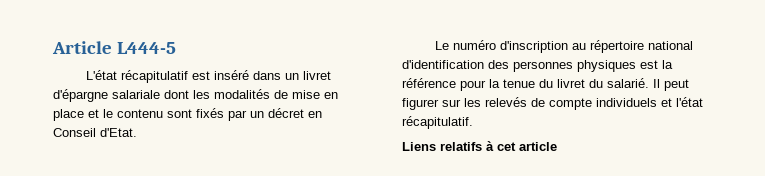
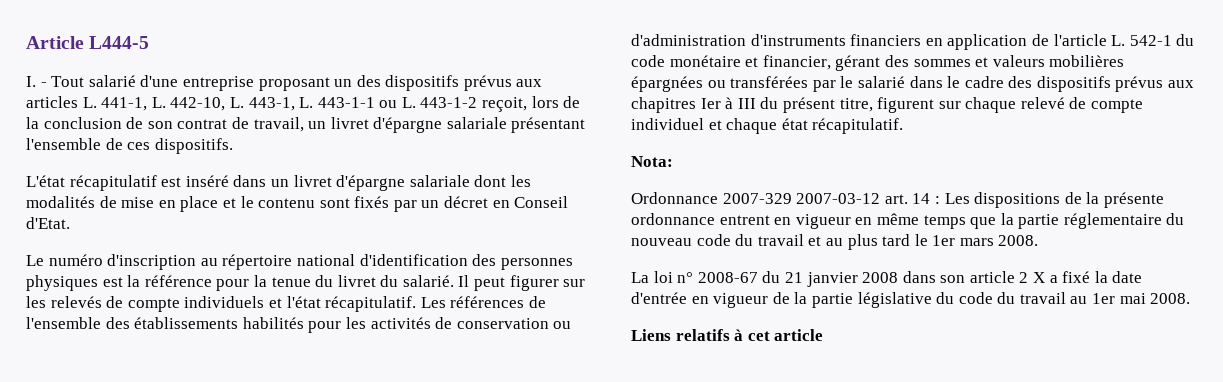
+ I. - Tout salarié d'une entreprise proposant un des dispositifs prévus aux articles L. 441-1, L. 442-10, L. 443-1, L. 443-1-1 ou L. 443-1-2 reçoit, lors de la conclusion de son contrat de travail, un livret d'épargne salariale présentant l'ensemble de ces dispositifs.
+ Les références de l'ensemble des établissements habilités pour les activités de conservation ou d'administration d'instruments financiers en application de l'article L. 542-1 du code monétaire et financier, gérant des sommes et valeurs mobilières épargnées ou transférées par le salarié dans le cadre des dispositifs prévus aux chapitres Ier à III du présent titre, figurent sur chaque relevé de compte individuel et chaque état récapitulatif.
+ Nota:
+ Ordonnance 2007-329 2007-03-12 art. 14 : Les dispositions de la présente ordonnance entrent en vigueur en même temps que la partie réglementaire du nouveau code du travail et au plus tard le 1er mars 2008.
+ La loi n° 2008-67 du 21 janvier 2008 dans son article 2 X a fixé la date d'entrée en vigueur de la partie législative du code du travail au 1er mai 2008.

